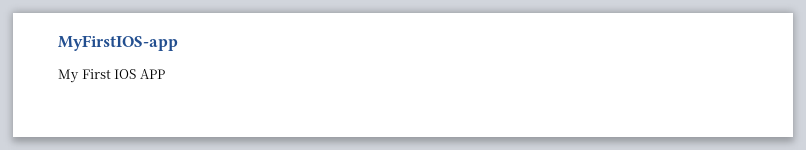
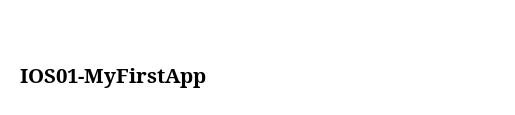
- MyFirstIOS-app
- My First IOS APP
+ IOS01-MyFirstApp

